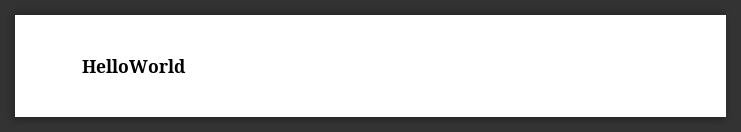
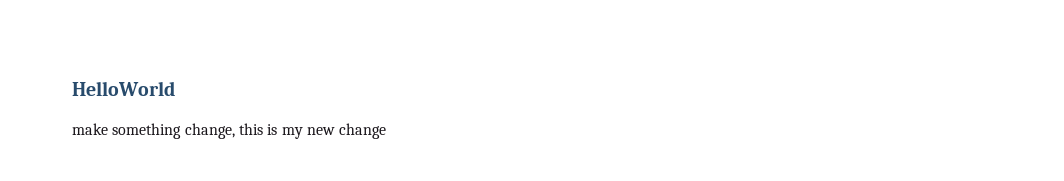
+ make something change, this is my new change

